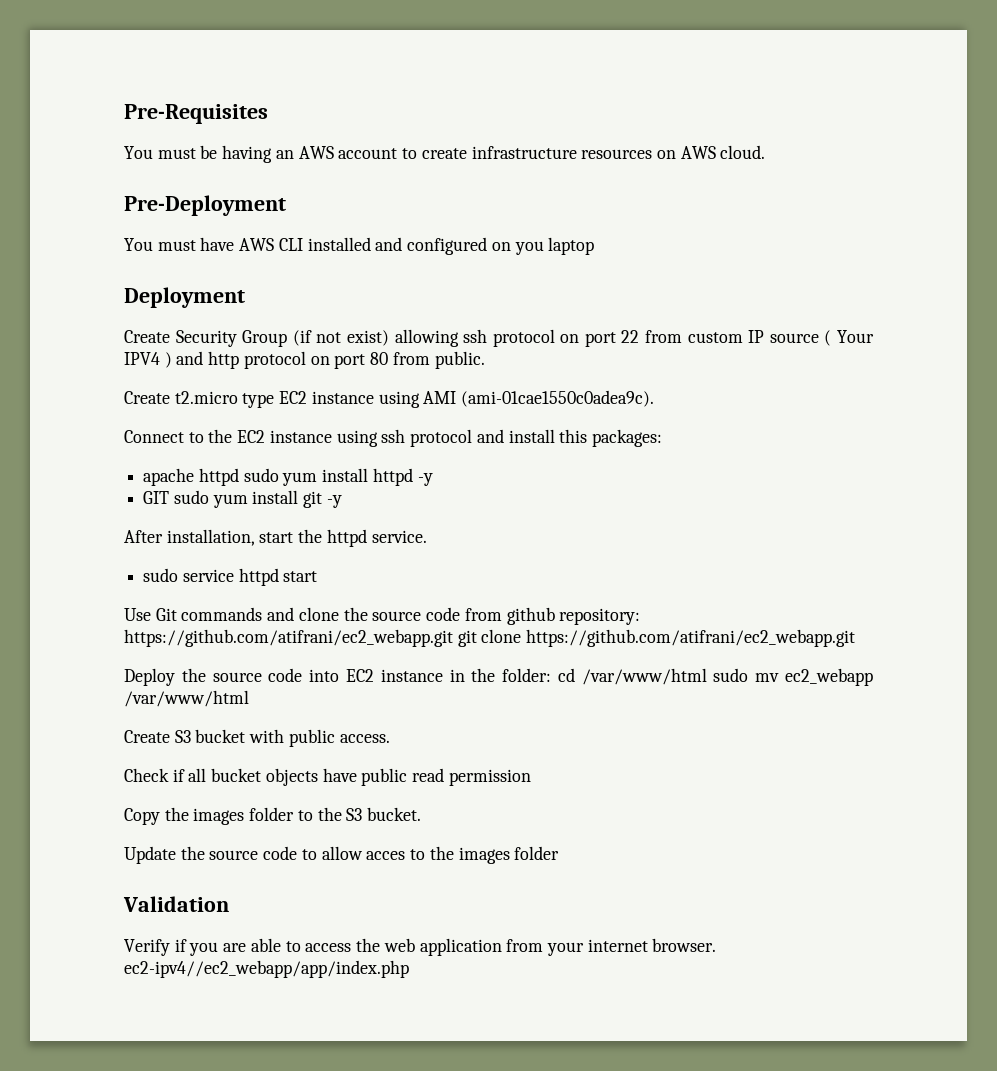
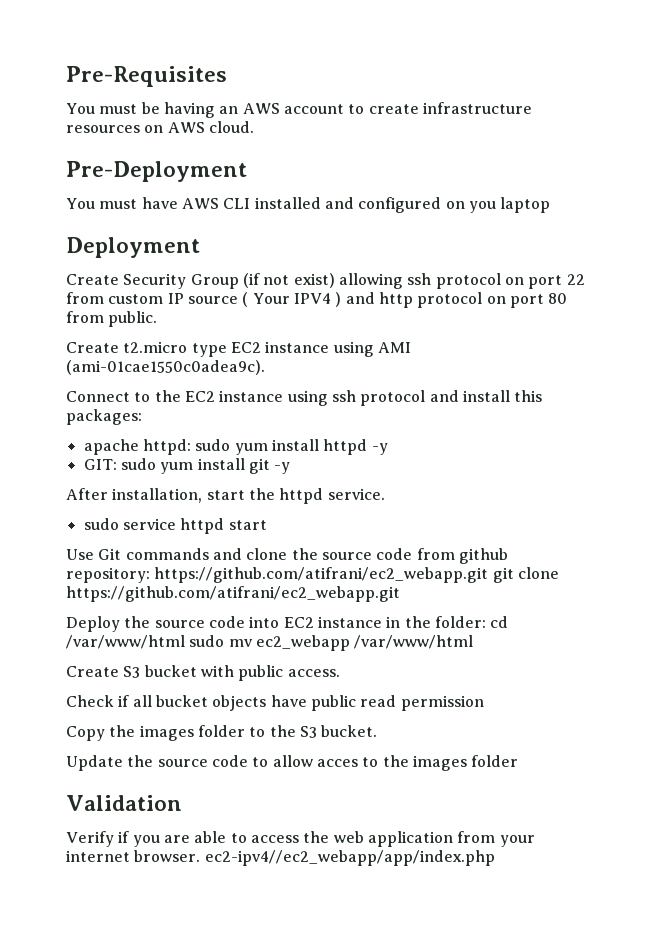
- apache httpd sudo yum install httpd -y
+ apache httpd: sudo yum install httpd -y
- GIT sudo yum install git -y
+ GIT: sudo yum install git -y

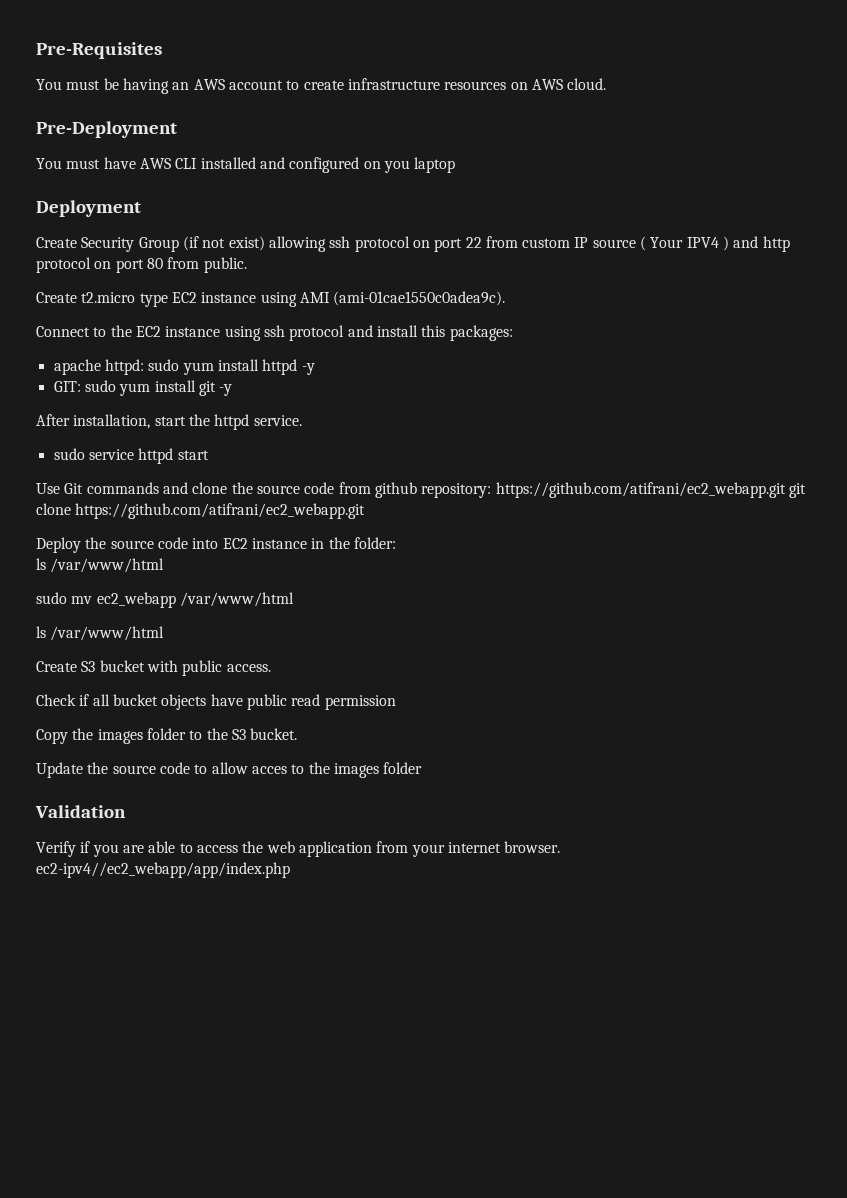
- Deploy the source code into EC2 instance in the folder: cd /var/www/html sudo mv ec2_webapp /var/www/html
+ Deploy the source code into EC2 instance in the folder:
+ ls /var/www/html
+ sudo mv ec2_webapp /var/www/html
+ ls /var/www/html

